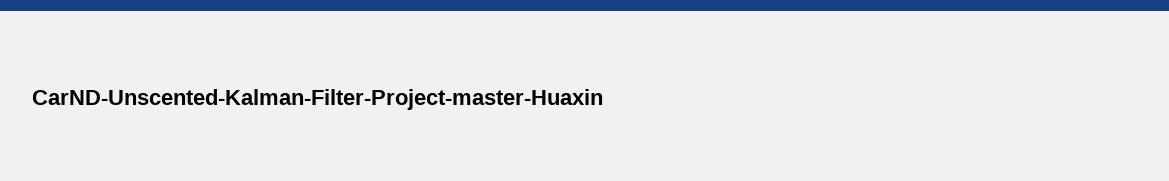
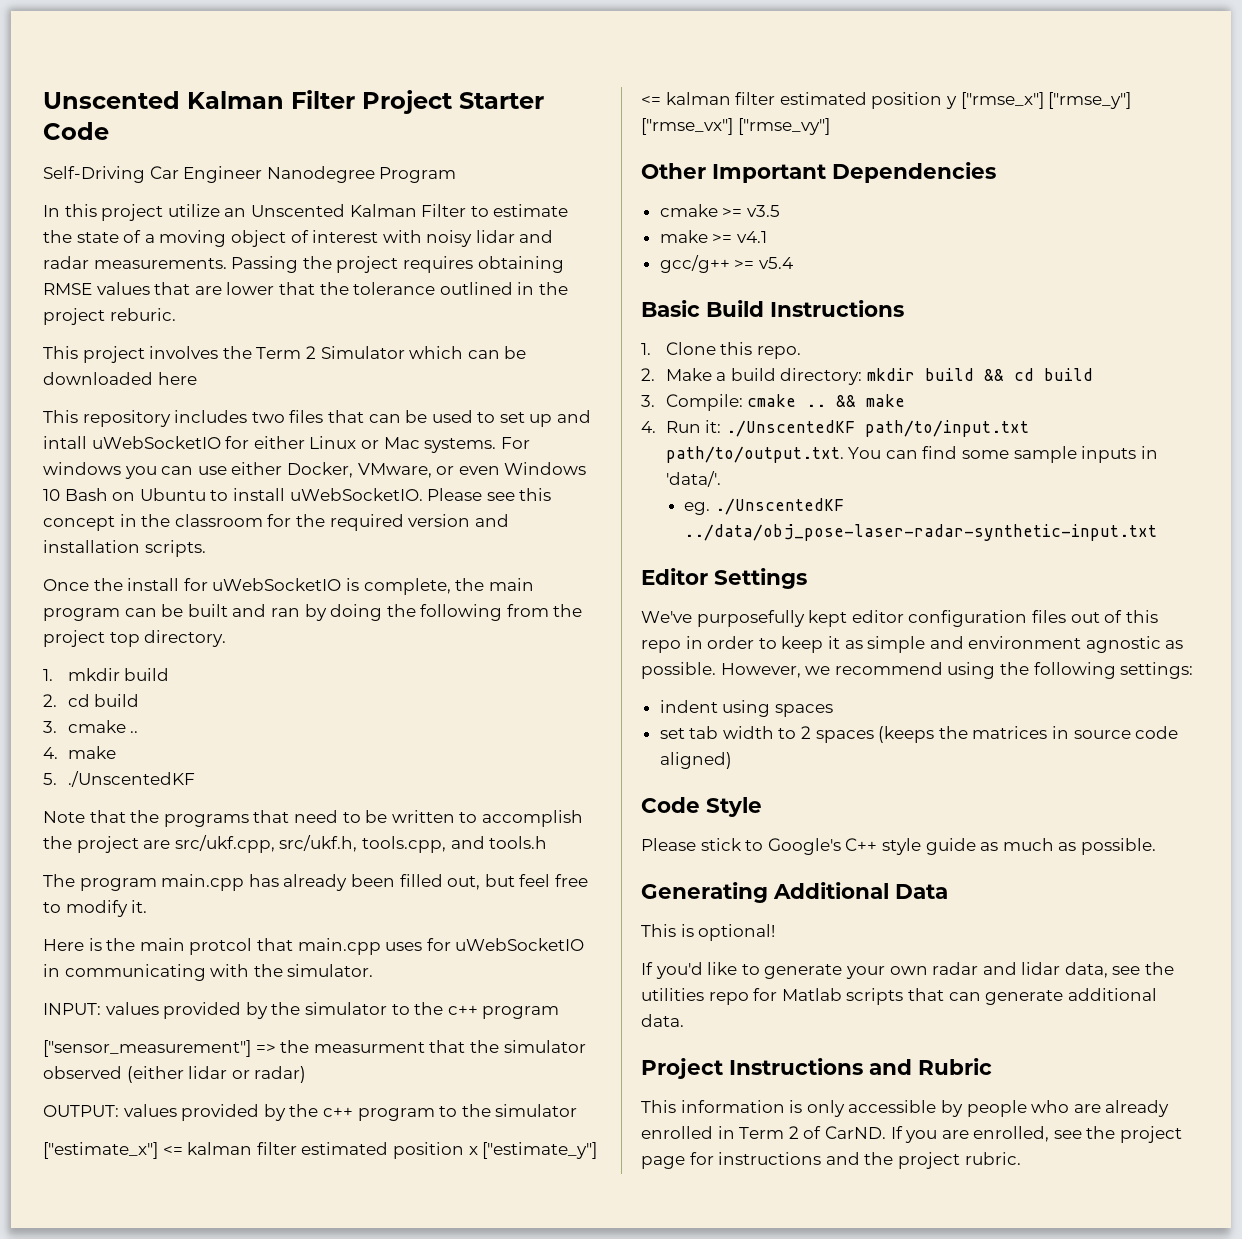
- CarND-Unscented-Kalman-Filter-Project-master-Huaxin
+ Unscented Kalman Filter Project Starter Code
+ Self-Driving Car Engineer Nanodegree Program
+ In this project utilize an Unscented Kalman Filter to estimate the state of a moving object of interest with noisy lidar and radar measurements. Passing the project requires obtaining RMSE values that are lower that the tolerance outlined in the project reburic.
+ This project involves the Term 2 Simulator which can be downloaded here
+ This repository includes two files that can be used to set up and intall uWebSocketIO for either Linux or Mac systems. For windows you can use either Docker, VMware, or even Windows 10 Bash on Ubuntu to install uWebSocketIO. Please see this concept in the classroom for the required version and installation scripts.
+ Once the install for uWebSocketIO is complete, the main program can be built and ran by doing the following from the project top directory.
+ 1. mkdir build
+ 2. cd build
+ 3. cmake ..
+ 4. make
+ 5. ./UnscentedKF
+ Note that the programs that need to be written to accomplish the project are src/ukf.cpp, src/ukf.h, tools.cpp, and tools.h
+ The program main.cpp has already been filled out, but feel free to modify it.
+ Here is the main protcol that main.cpp uses for uWebSocketIO in communicating with the simulator.
+ INPUT: values provided by the simulator to the c++ program
+ ["sensor_measurement"] => the measurment that the simulator observed (either lidar or radar)
+ OUTPUT: values provided by the c++ program to the simulator
+ ["estimate_x"] <= kalman filter estimated position x ["estimate_y"] <= kalman filter estimated position y ["rmse_x"] ["rmse_y"] ["rmse_vx"] ["rmse_vy"]
+ Other Important Dependencies
+ cmake >= v3.5
+ make >= v4.1
+ gcc/g++ >= v5.4
+ Basic Build Instructions
+ 1. Clone this repo.
+ 2. Make a build directory: mkdir build && cd build
+ 3. Compile: cmake .. && make
+ 4. Run it: ./UnscentedKF path/to/input.txt path/to/output.txt. You can find some sample inputs in 'data/'.
+ eg. ./UnscentedKF ../data/obj_pose-laser-radar-synthetic-input.txt
+ Editor Settings
+ We've purposefully kept editor configuration files out of this repo in order to keep it as simple and environment agnostic as possible. However, we recommend using the following settings:
+ indent using spaces
+ set tab width to 2 spaces (keeps the matrices in source code aligned)
+ Code Style
+ Please stick to Google's C++ style guide as much as possible.
+ Generating Additional Data
+ This is optional!
+ If you'd like to generate your own radar and lidar data, see the utilities repo for Matlab scripts that can generate additional data.
+ Project Instructions and Rubric
+ This information is only accessible by people who are already enrolled in Term 2 of CarND. If you are enrolled, see the project page for instructions and the project rubric.

